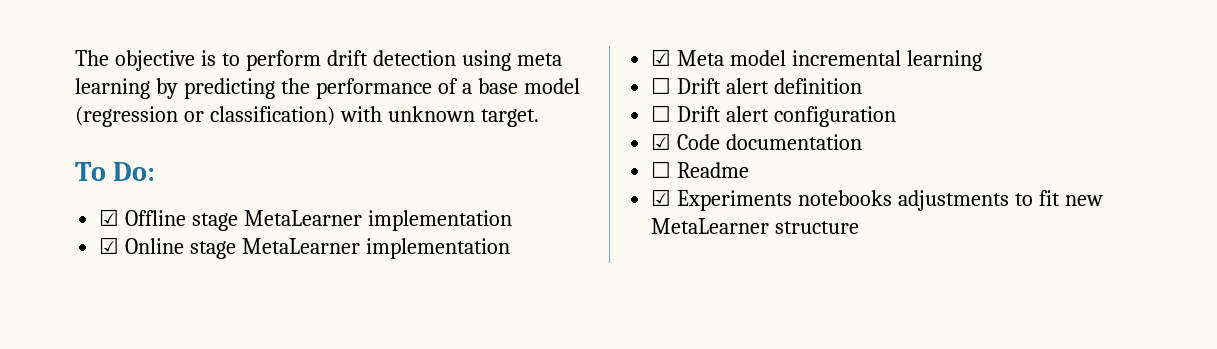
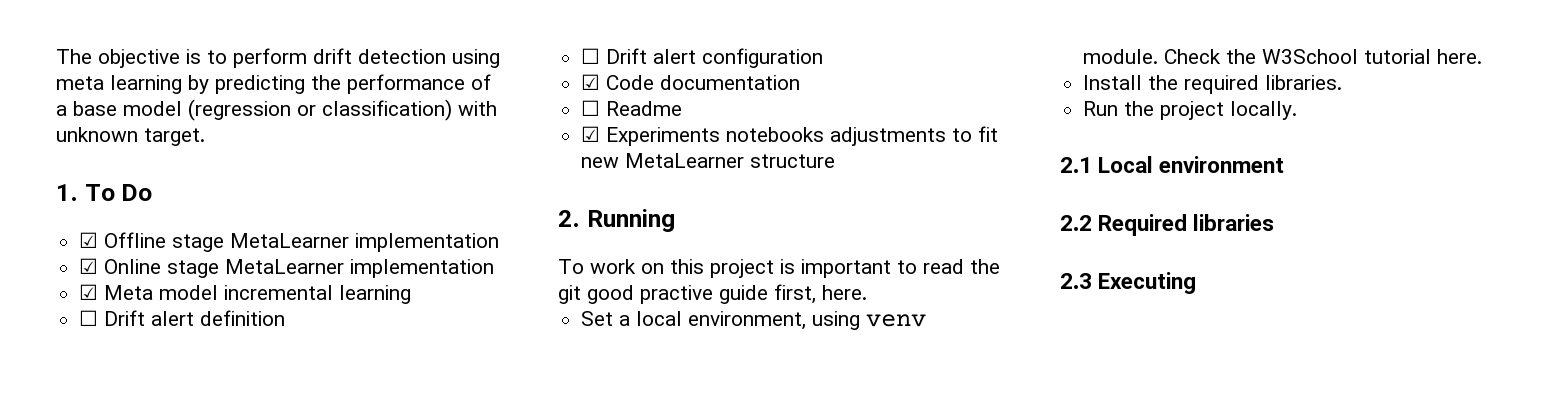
- To Do:
+ 1. To Do
+ 2. Running
+ To work on this project is important to read the git good practive guide first, here.
+ Set a local environment, using venv module. Check the W3School tutorial here.
+ Install the required libraries.
+ Run the project locally.
+ 2.1 Local environment
+ 2.2 Required libraries
+ 2.3 Executing

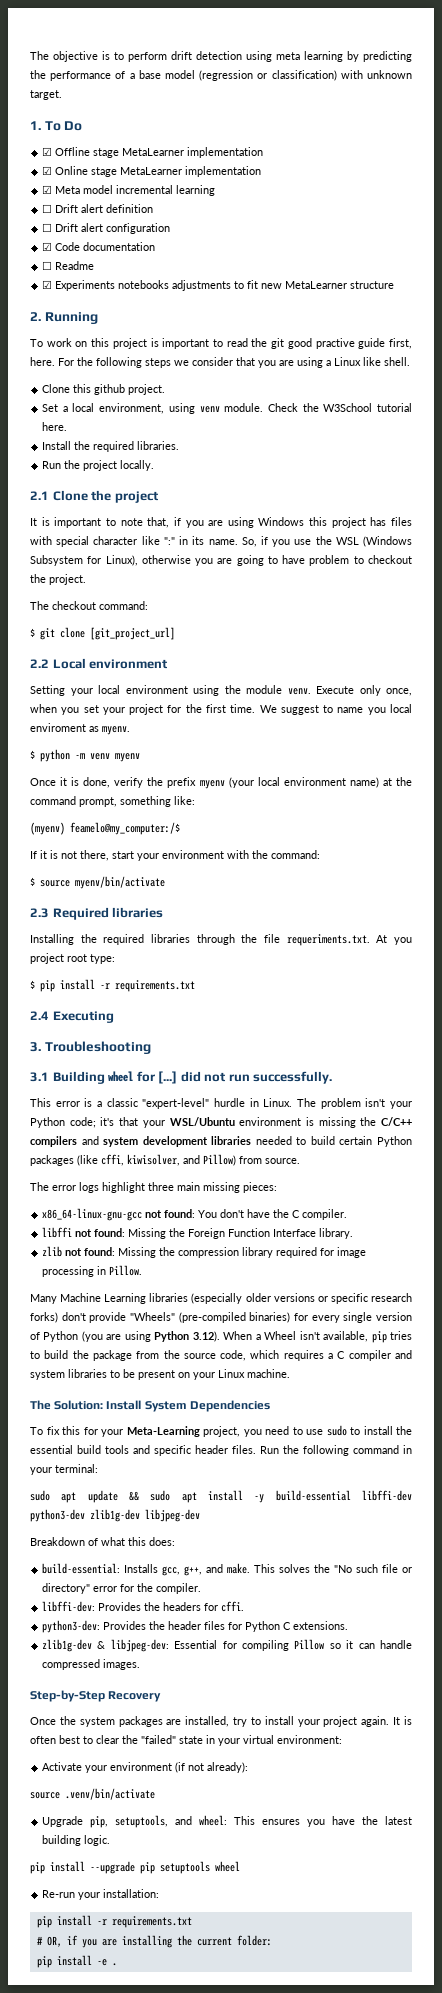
+ For the following steps we consider that you are using a Linux like shell.
+ Clone this github project.
- 2.1 Local environment
- 2.2 Required libraries
- 2.3 Executing
+ 2.1 Clone the project
+ It is important to note that, if you are using Windows this project has files with special character like ":" in its name. So, if you use the WSL (Windows Subsystem for Linux), otherwise you are going to have problem to checkout the project.
+ The checkout command:
+ $ git clone [git_project_url]
+ 2.2 Local environment
+ Setting your local environment using the module venv. Execute only once, when you set your project for the first time. We suggest to name you local enviroment as myenv.
+ $ python -m venv myenv
+ Once it is done, verify the prefix myenv (your local environment name) at the command prompt, something like:
+ (myenv) feamelo@my_computer:/$
+ If it is not there, start your environment with the command:
+ $ source myenv/bin/activate
+ 2.3 Required libraries
+ Installing the required libraries through the file requeriments.txt. At you project root type:
+ $ pip install -r requirements.txt
+ 2.4 Executing
+ 3. Troubleshooting
+ 3.1 Building wheel for [...] did not run successfully.
+ This error is a classic "expert-level" hurdle in Linux. The problem isn't your Python code; it's that your WSL/Ubuntu environment is missing the C/C++ compilers and system development libraries needed to build certain Python packages (like cffi, kiwisolver, and Pillow) from source.
+ The error logs highlight three main missing pieces:
+ x86_64-linux-gnu-gcc not found: You don't have the C compiler.
+ libffi not found: Missing the Foreign Function Interface library.
+ zlib not found: Missing the compression library required for image processing in Pillow.
+ Many Machine Learning libraries (especially older versions or specific research forks) don't provide "Wheels" (pre-compiled binaries) for every single version of Python (you are using Python 3.12). When a Wheel isn't available, pip tries to build the package from the source code, which requires a C compiler and system libraries to be present on your Linux machine.
+ The Solution: Install System Dependencies
+ To fix this for your Meta-Learning project, you need to use sudo to install the essential build tools and specific header files. Run the following command in your terminal:
+ sudo apt update && sudo apt install -y build-essential libffi-dev python3-dev zlib1g-dev libjpeg-dev
+ Breakdown of what this does:
+ build-essential: Installs gcc, g++, and make. This solves the "No such file or directory" error for the compiler.
+ libffi-dev: Provides the headers for cffi.
+ python3-dev: Provides the header files for Python C extensions.
+ zlib1g-dev & libjpeg-dev: Essential for compiling Pillow so it can handle compressed images.
+ Step-by-Step Recovery
+ Once the system packages are installed, try to install your project again. It is often best to clear the "failed" state in your virtual environment:
+ Activate your environment (if not already):
+ source .venv/bin/activate
+ Upgrade pip, setuptools, and wheel: This ensures you have the latest building logic.
+ pip install --upgrade pip setuptools wheel
+ Re-run your installation:
+ pip install -r requirements.txt
+ # OR, if you are installing the current folder:
+ pip install -e .

